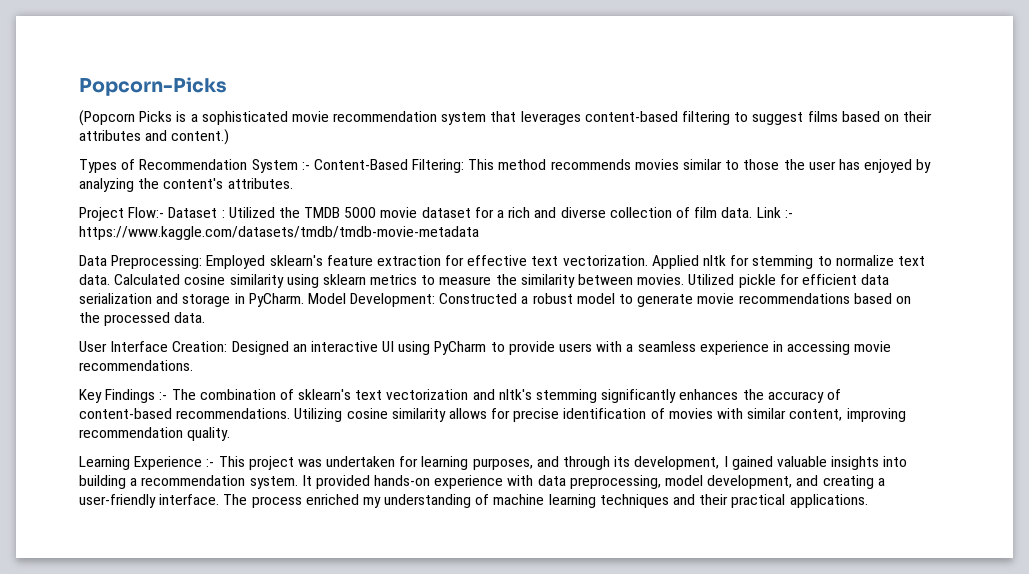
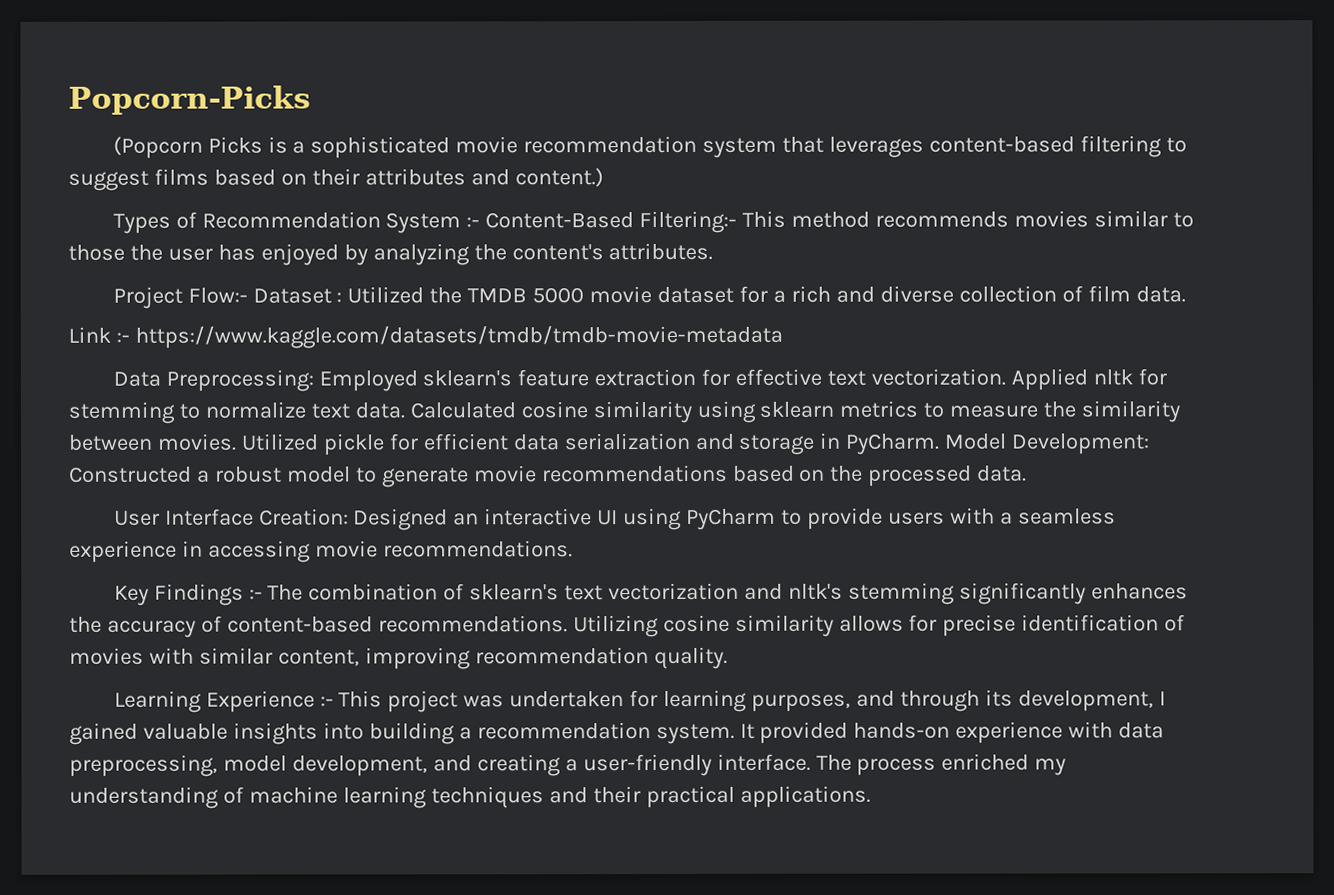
- Types of Recommendation System :- Content-Based Filtering: This method recommends movies similar to those the user has enjoyed by analyzing the content's attributes.
+ Types of Recommendation System :- Content-Based Filtering:- This method recommends movies similar to those the user has enjoyed by analyzing the content's attributes.
- Project Flow:- Dataset : Utilized the TMDB 5000 movie dataset for a rich and diverse collection of film data. Link :- https://www.kaggle.com/datasets/tmdb/tmdb-movie-metadata
+ Project Flow:- Dataset : Utilized the TMDB 5000 movie dataset for a rich and diverse collection of film data.
+ Link :- https://www.kaggle.com/datasets/tmdb/tmdb-movie-metadata

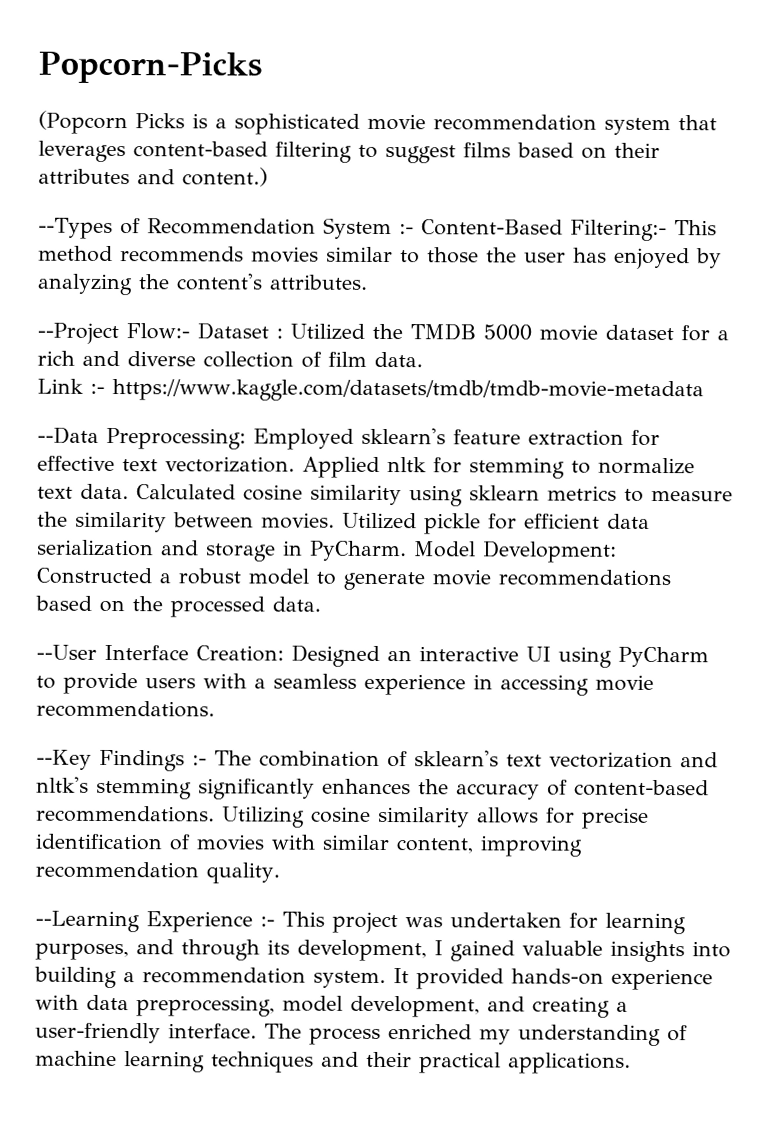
- Types of Recommendation System :- Content-Based Filtering:- This method recommends movies similar to those the user has enjoyed by analyzing the content's attributes.
+ --Types of Recommendation System :- Content-Based Filtering:- This method recommends movies similar to those the user has enjoyed by analyzing the content's attributes.
- Project Flow:- Dataset : Utilized the TMDB 5000 movie dataset for a rich and diverse collection of film data.
+ --Project Flow:- Dataset : Utilized the TMDB 5000 movie dataset for a rich and diverse collection of film data.
- Data Preprocessing: Employed sklearn's feature extraction for effective text vectorization.
+ --Data Preprocessing: Employed sklearn's feature extraction for effective text vectorization.
- User Interface Creation: Designed an interactive UI using PyCharm to provide users with a seamless experience in accessing movie recommendations.
+ --User Interface Creation: Designed an interactive UI using PyCharm to provide users with a seamless experience in accessing movie recommendations.
- Key Findings :- The combination of sklearn's text vectorization and nltk's stemming significantly enhances the accuracy of content-based recommendations.
+ --Key Findings :- The combination of sklearn's text vectorization and nltk's stemming significantly enhances the accuracy of content-based recommendations.
- Learning Experience :- This project was undertaken for learning purposes, and through its development, I gained valuable insights into building a recommendation system.
+ --Learning Experience :- This project was undertaken for learning purposes, and through its development, I gained valuable insights into building a recommendation system.

